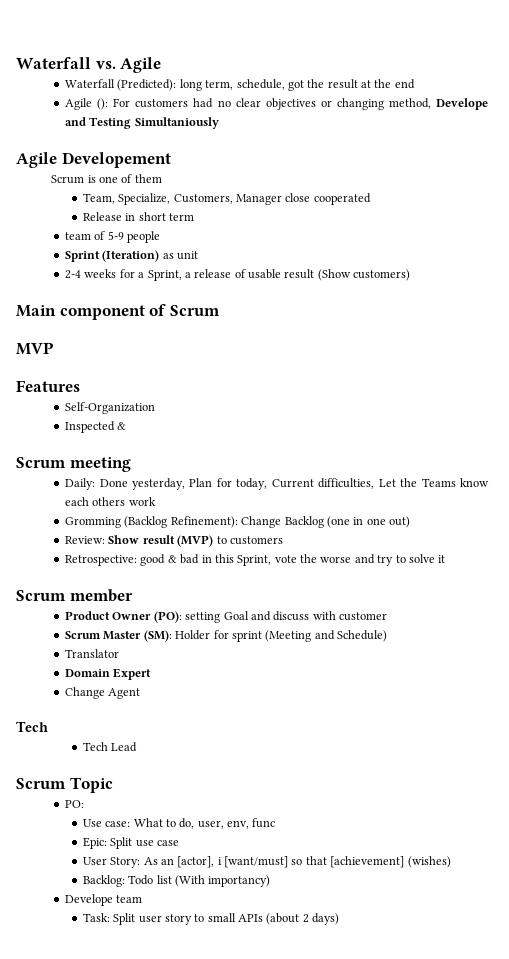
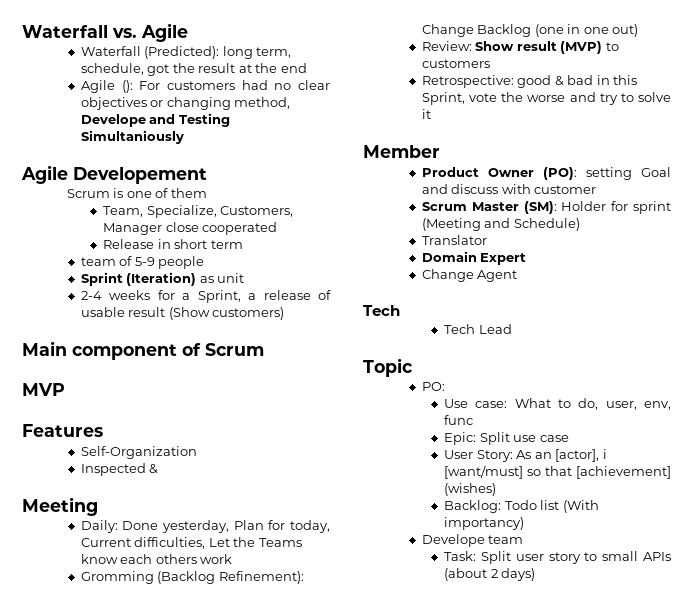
- Scrum meeting
+ Meeting
- Scrum member
+ Member
- Scrum Topic
+ Topic

